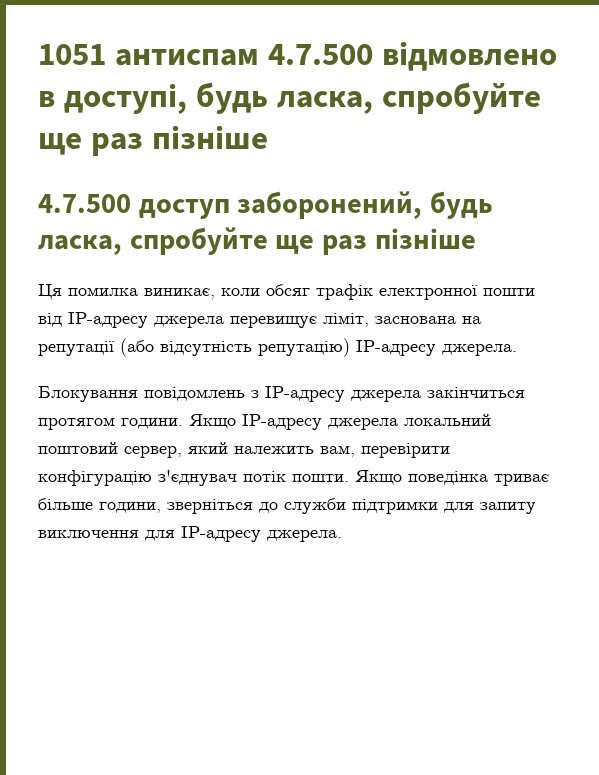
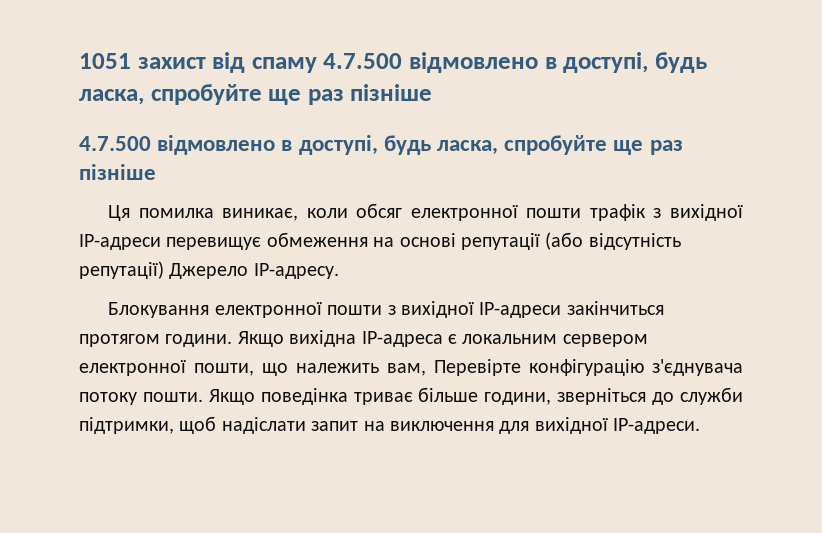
- 1051 антиспам 4.7.500 відмовлено в доступі, будь ласка, спробуйте ще раз пізніше
- 4.7.500 доступ заборонений, будь ласка, спробуйте ще раз пізніше
+ 1051 захист від спаму 4.7.500 відмовлено в доступі, будь ласка, спробуйте ще раз пізніше
+ 4.7.500 відмовлено в доступі, будь ласка, спробуйте ще раз пізніше
- Ця помилка виникає, коли обсяг трафік електронної пошти від IP-адресу джерела перевищує ліміт, заснована на репутації (або відсутність репутацію) IP-адресу джерела.
- Блокування повідомлень з IP-адресу джерела закінчиться протягом години. Якщо IP-адресу джерела локальний поштовий сервер, який належить вам, перевірити конфігурацію з'єднувач потік пошти.
+ Ця помилка виникає, коли обсяг електронної пошти трафік з вихідної IP-адреси перевищує обмеження на основі репутації (або відсутність репутації) Джерело IP-адресу.
+ Блокування електронної пошти з вихідної IP-адреси закінчиться протягом години. Якщо вихідна IP-адреса є локальним сервером електронної пошти, що належить вам, Перевірте конфігурацію з'єднувача потоку пошти.
- Якщо поведінка триває більше години, зверніться до служби підтримки для запиту виключення для IP-адресу джерела.
+ Якщо поведінка триває більше години, зверніться до служби підтримки, щоб надіслати запит на виключення для вихідної IP-адреси.

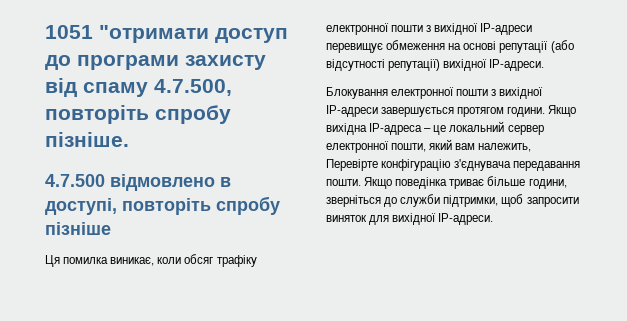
- 1051 захист від спаму 4.7.500 відмовлено в доступі, будь ласка, спробуйте ще раз пізніше
- 4.7.500 відмовлено в доступі, будь ласка, спробуйте ще раз пізніше
+ 1051 "отримати доступ до програми захисту від спаму 4.7.500, повторіть спробу пізніше.
+ 4.7.500 відмовлено в доступі, повторіть спробу пізніше
- Ця помилка виникає, коли обсяг електронної пошти трафік з вихідної IP-адреси перевищує обмеження на основі репутації (або відсутність репутації) Джерело IP-адресу.
+ Ця помилка виникає, коли обсяг трафіку електронної пошти з вихідної IP-адреси перевищує обмеження на основі репутації (або відсутності репутації) вихідної IP-адреси.
- Блокування електронної пошти з вихідної IP-адреси закінчиться протягом години.
+ Блокування електронної пошти з вихідної IP-адреси завершується протягом години.
- Якщо вихідна IP-адреса є локальним сервером електронної пошти, що належить вам, Перевірте конфігурацію з'єднувача потоку пошти.
+ Якщо вихідна IP-адреса – це локальний сервер електронної пошти, який вам належить, Перевірте конфігурацію з'єднувача передавання пошти.
- Якщо поведінка триває більше години, зверніться до служби підтримки, щоб надіслати запит на виключення для вихідної IP-адреси.
+ Якщо поведінка триває більше години, зверніться до служби підтримки, щоб запросити виняток для вихідної IP-адреси.

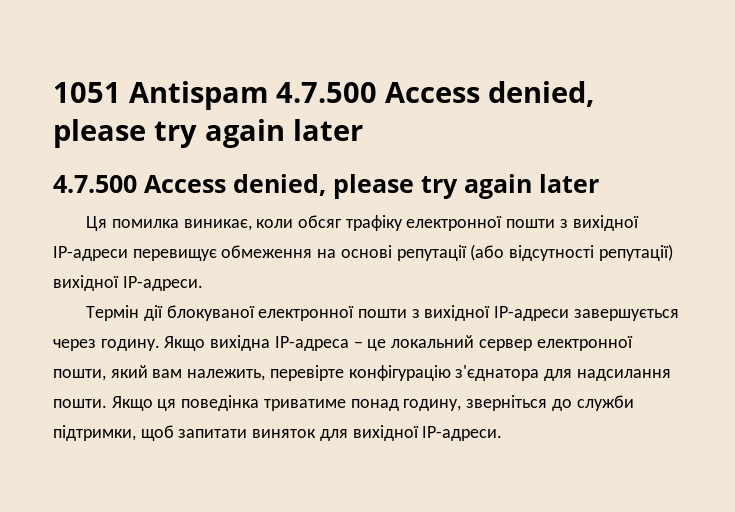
- 1051 "отримати доступ до програми захисту від спаму 4.7.500, повторіть спробу пізніше.
- 4.7.500 відмовлено в доступі, повторіть спробу пізніше
+ 1051 Antispam 4.7.500 Access denied, please try again later
+ 4.7.500 Access denied, please try again later
- Блокування електронної пошти з вихідної IP-адреси завершується протягом години.
+ Термін дії блокуваної електронної пошти з вихідної IP-адреси завершується через годину.
- Якщо вихідна IP-адреса – це локальний сервер електронної пошти, який вам належить, Перевірте конфігурацію з'єднувача передавання пошти. Якщо поведінка триває більше години, зверніться до служби підтримки, щоб запросити виняток для вихідної IP-адреси.
+ Якщо вихідна IP-адреса – це локальний сервер електронної пошти, який вам належить, перевірте конфігурацію з'єднатора для надсилання пошти. Якщо ця поведінка триватиме понад годину, зверніться до служби підтримки, щоб запитати виняток для вихідної IP-адреси.

